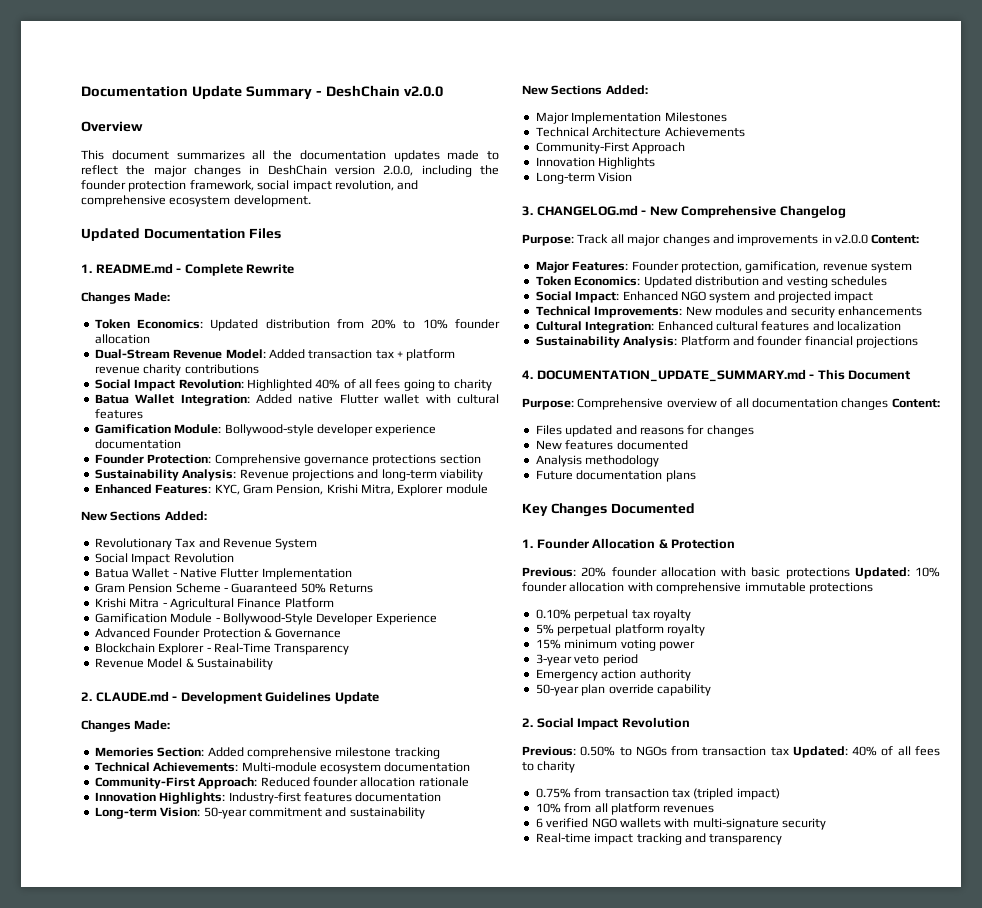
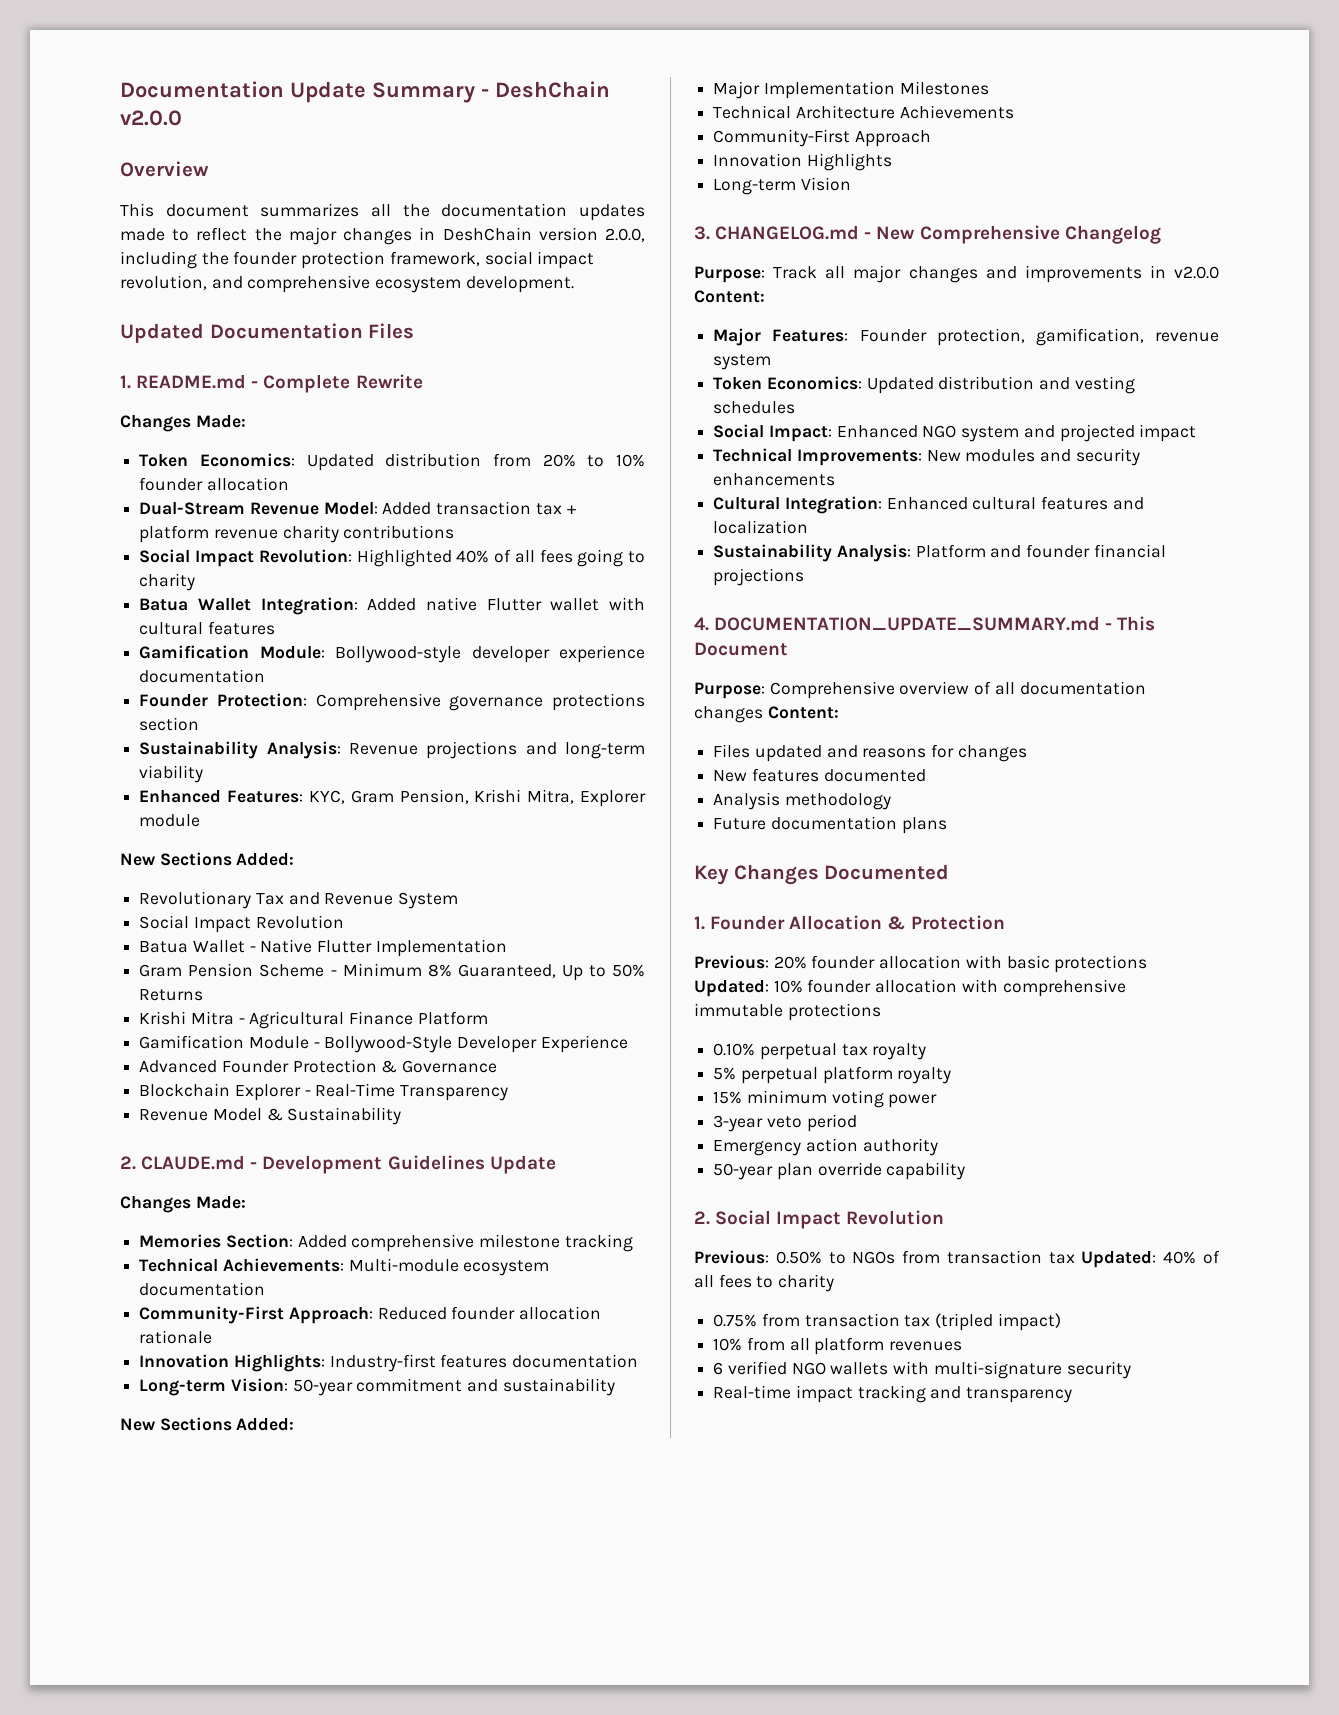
- Gram Pension Scheme - Guaranteed 50% Returns
+ Gram Pension Scheme - Minimum 8% Guaranteed, Up to 50% Returns

